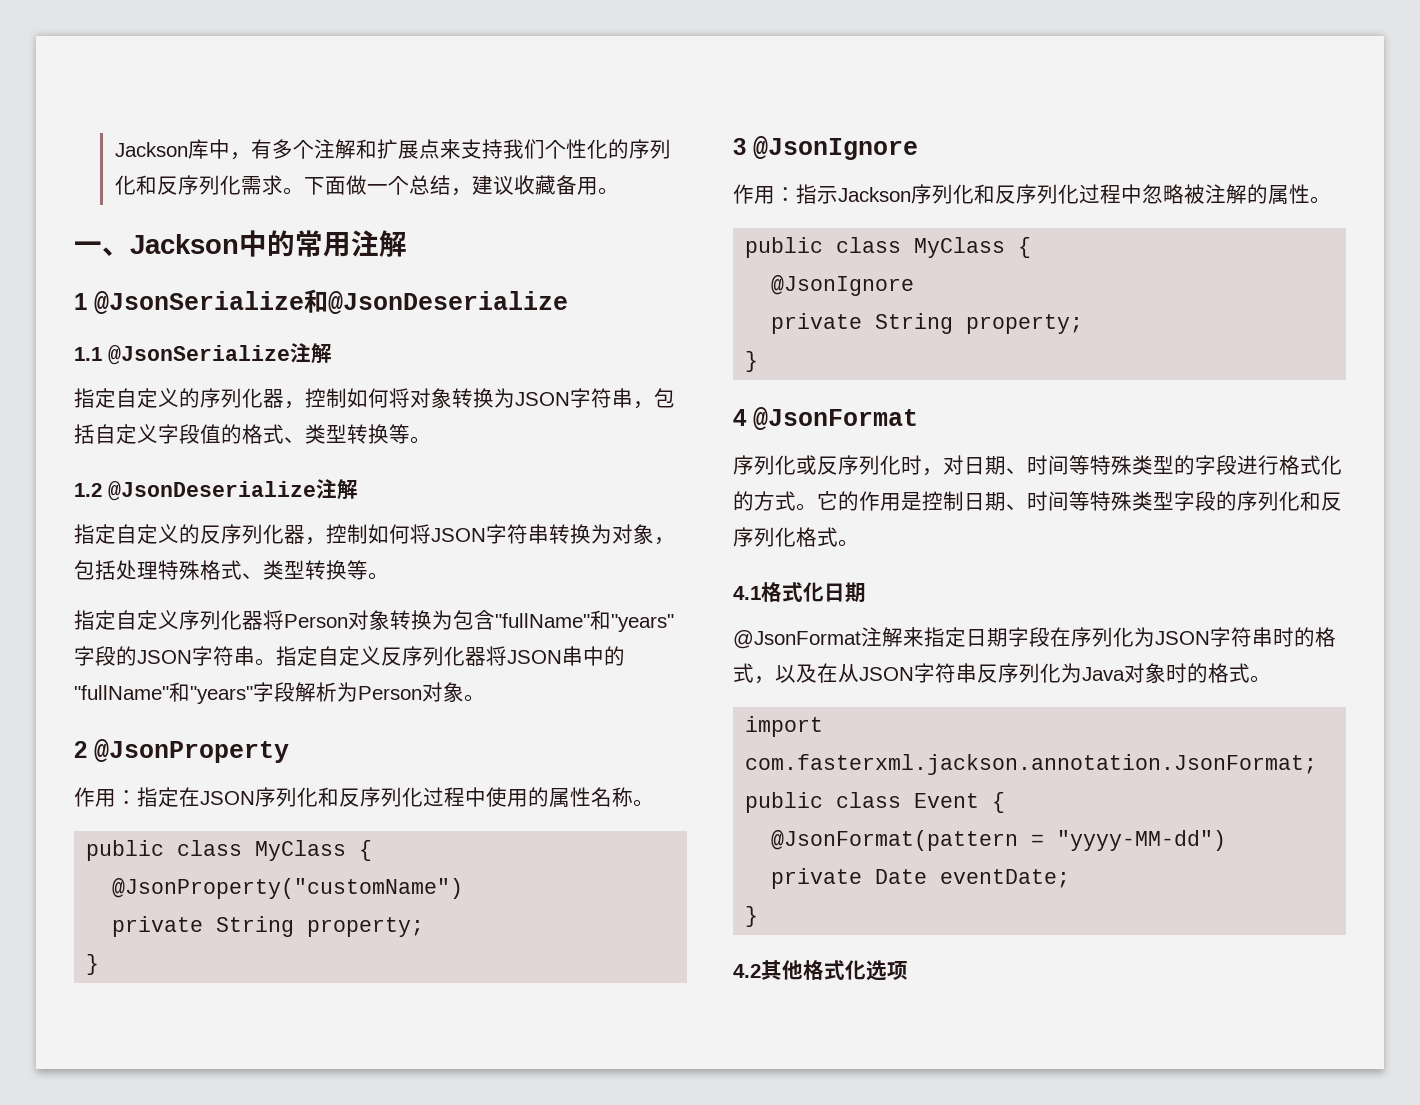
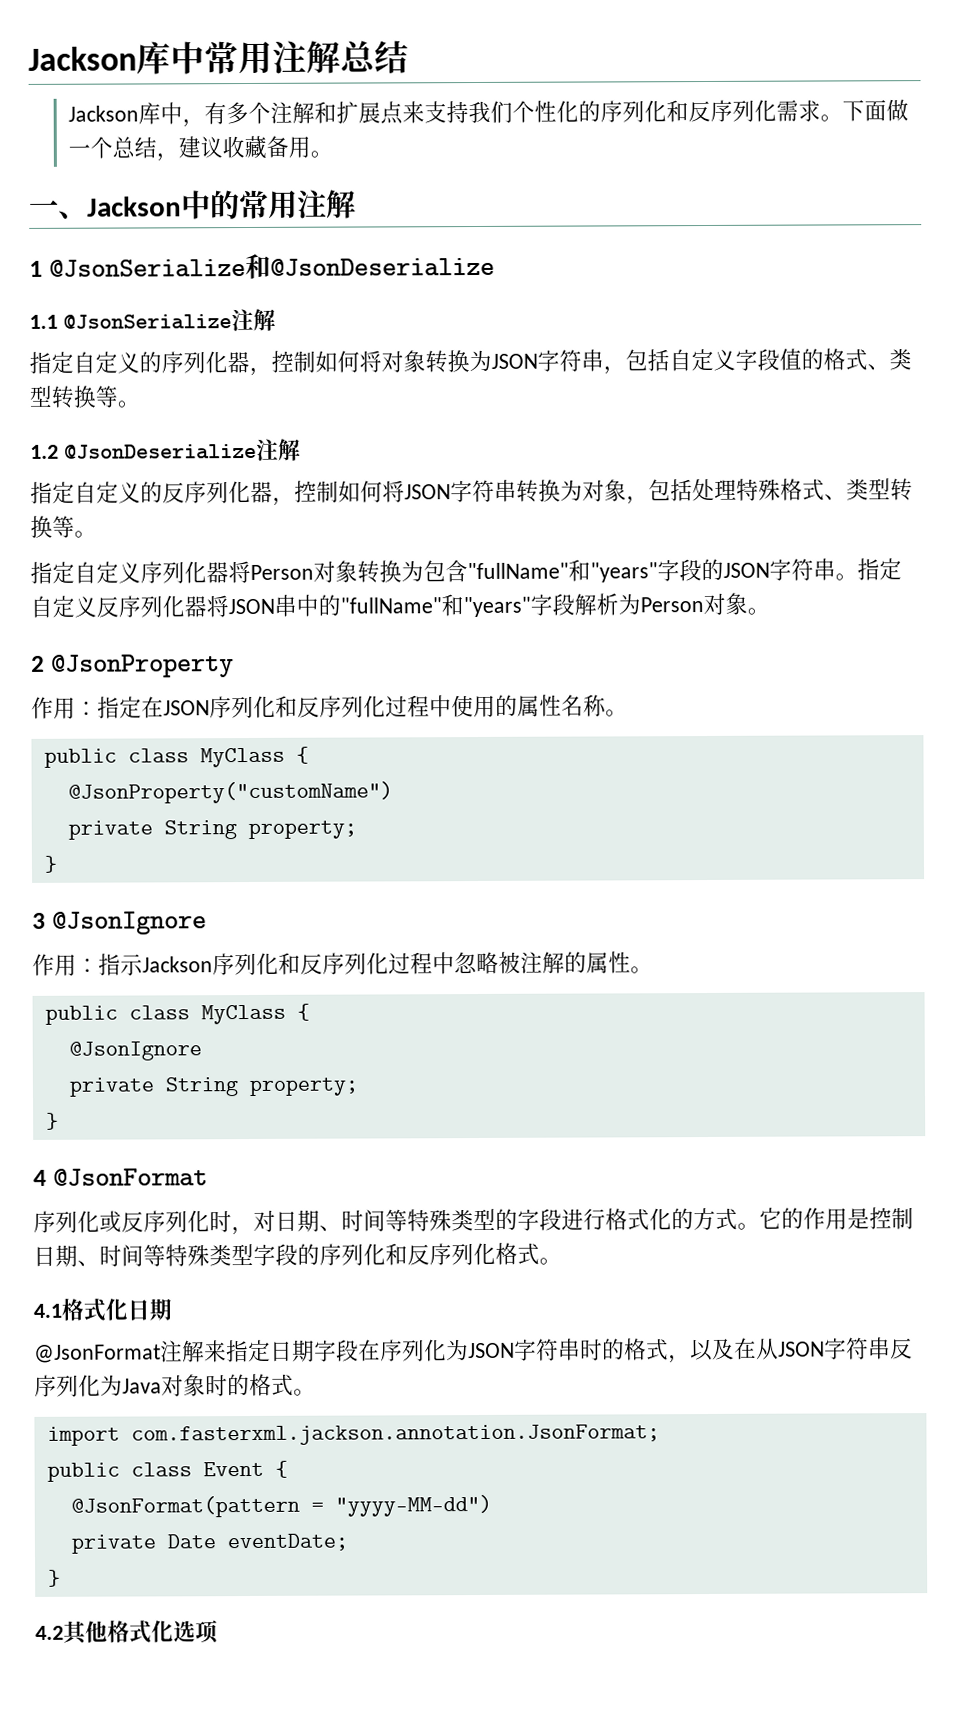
+ Jackson库中常用注解总结

